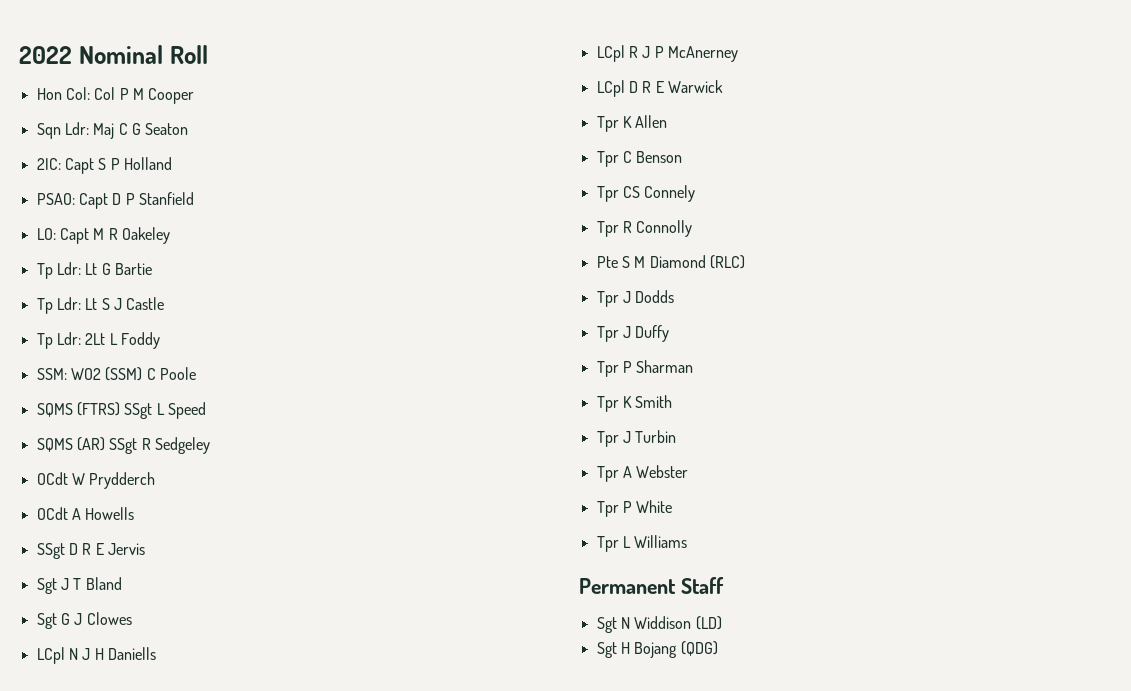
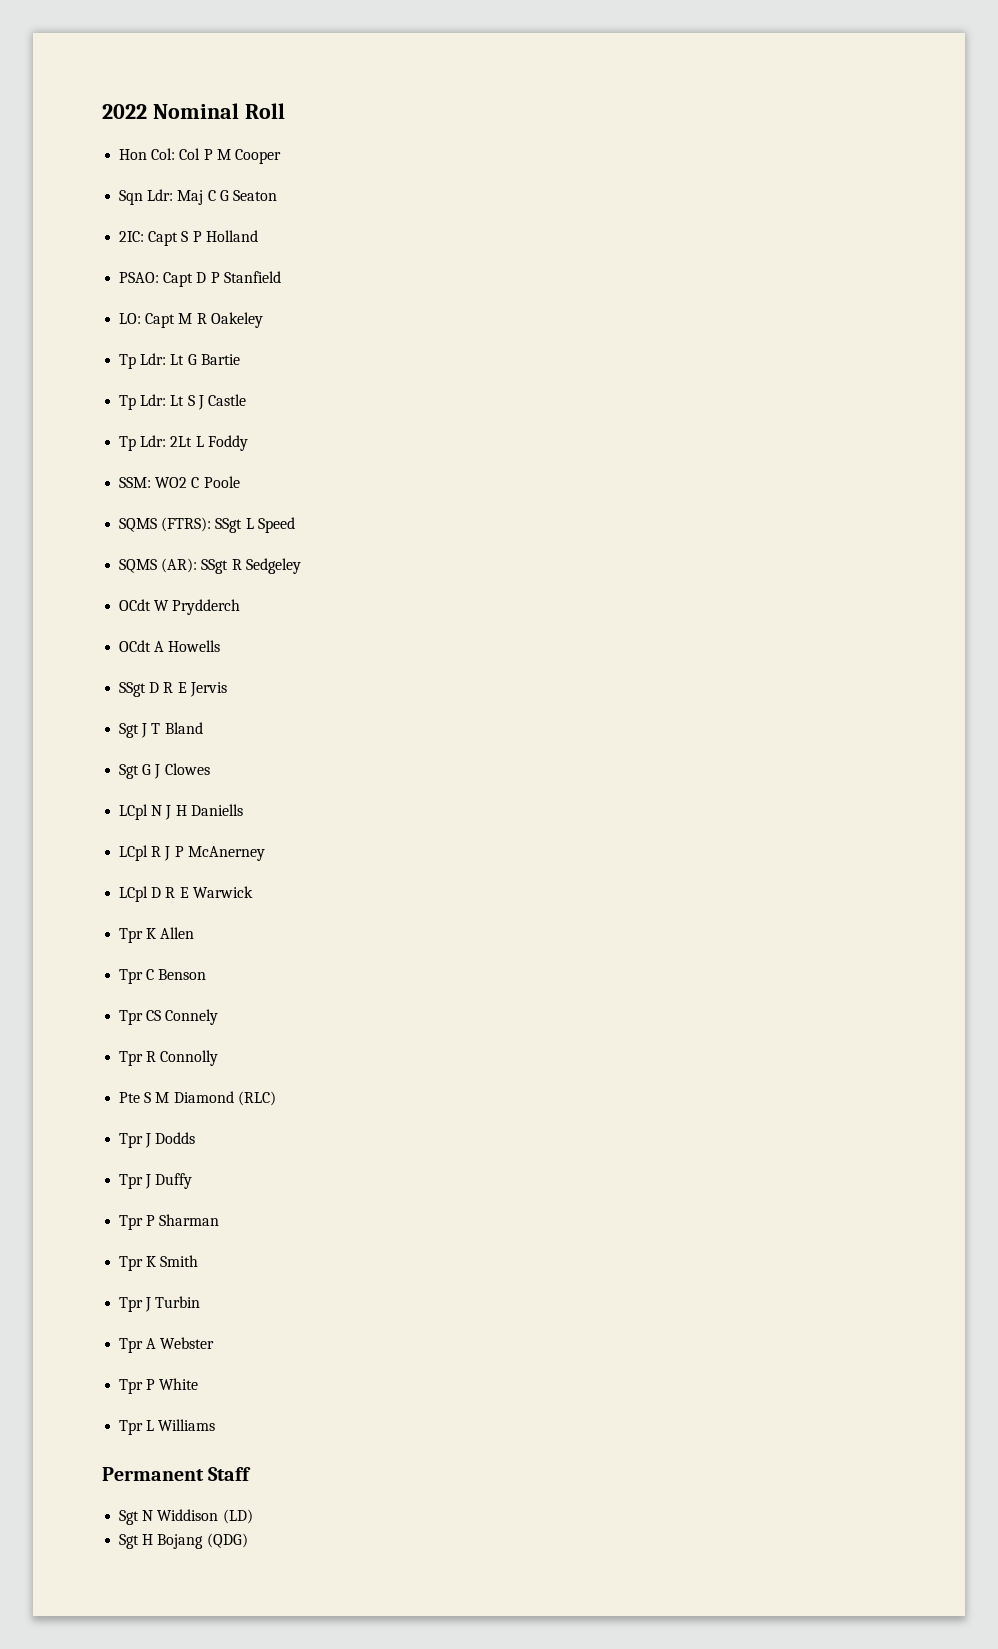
- SSM: WO2 (SSM) C Poole
+ SSM: WO2 C Poole
- SQMS (FTRS) SSgt L Speed
+ SQMS (FTRS): SSgt L Speed
- SQMS (AR) SSgt R Sedgeley
+ SQMS (AR): SSgt R Sedgeley

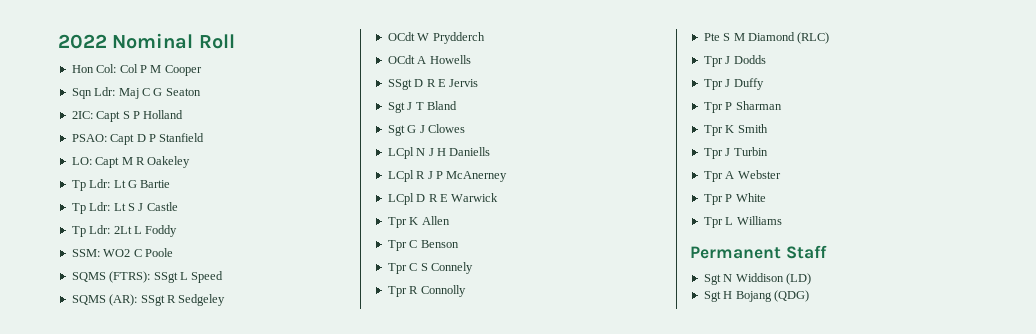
- Tpr CS Connely
+ Tpr C S Connely

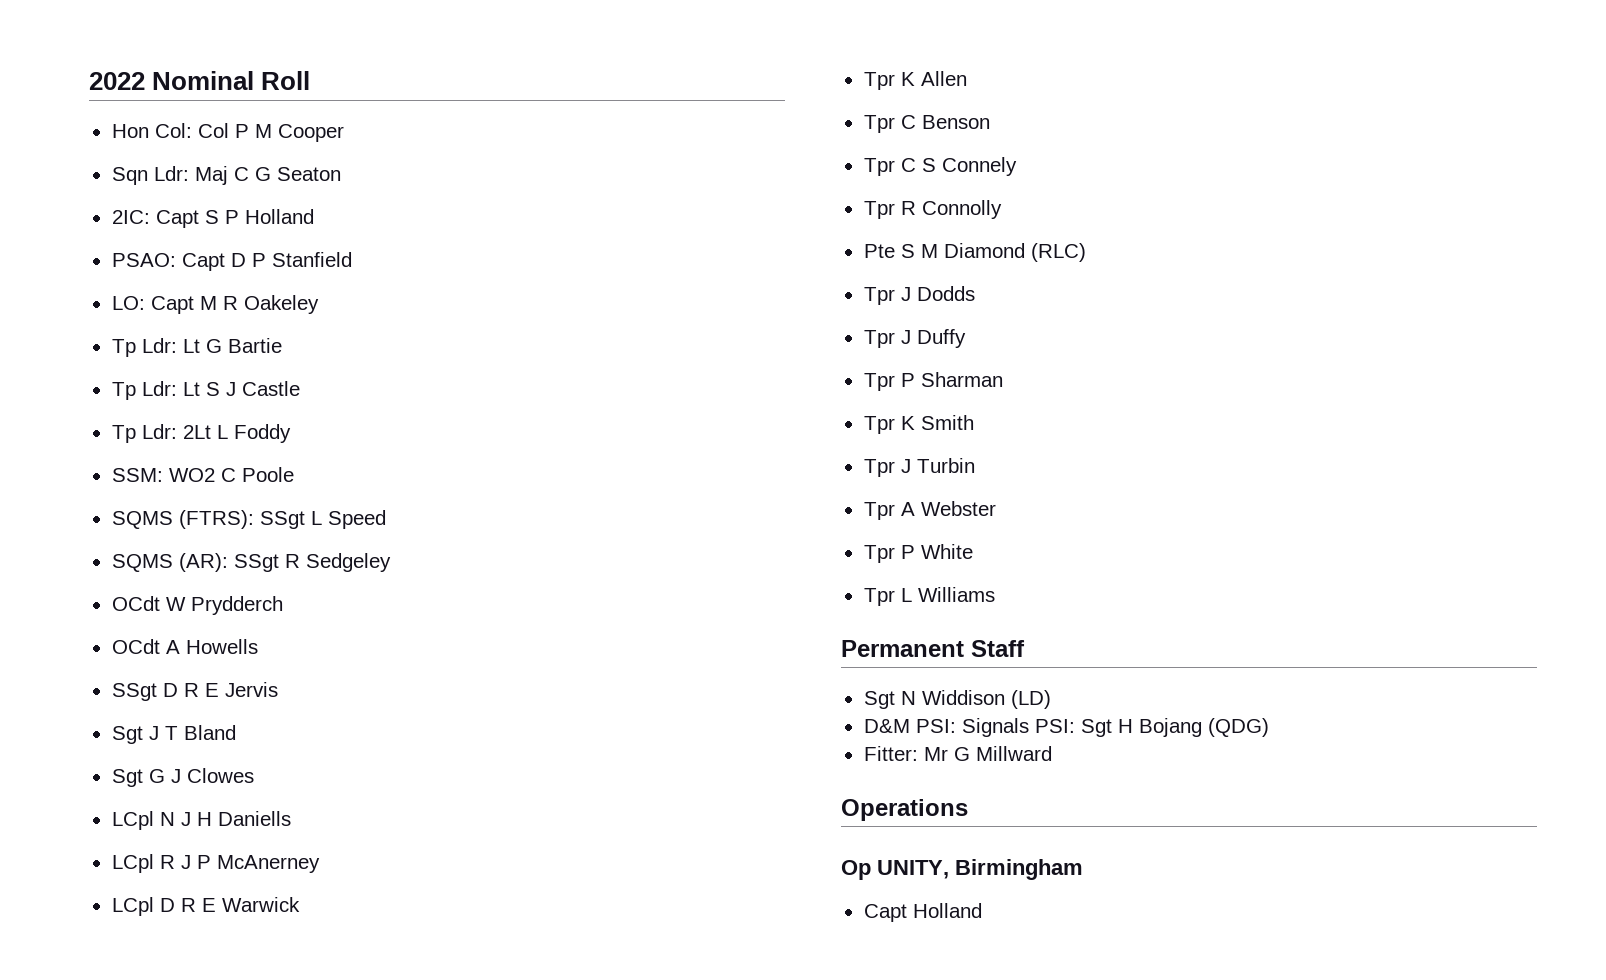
- Sgt H Bojang (QDG)
+ D&M PSI: Signals PSI: Sgt H Bojang (QDG)
+ Fitter: Mr G Millward
+ Operations
+ Op UNITY, Birmingham
+ Capt Holland

